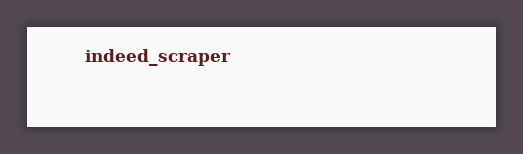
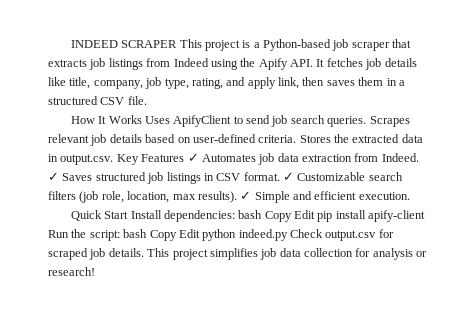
- indeed_scraper
+ INDEED SCRAPER This project is a Python-based job scraper that extracts job listings from Indeed using the Apify API. It fetches job details like title, company, job type, rating, and apply link, then saves them in a structured CSV file.
+ How It Works Uses ApifyClient to send job search queries. Scrapes relevant job details based on user-defined criteria. Stores the extracted data in output.csv. Key Features ✓ Automates job data extraction from Indeed. ✓ Saves structured job listings in CSV format. ✓ Customizable search filters (job role, location, max results). ✓ Simple and efficient execution.
+ Quick Start Install dependencies: bash Copy Edit pip install apify-client Run the script: bash Copy Edit python indeed.py Check output.csv for scraped job details. This project simplifies job data collection for analysis or research!

